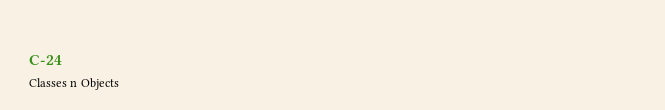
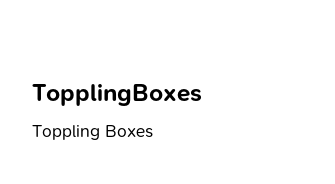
- C-24
- Classes n Objects
+ TopplingBoxes
+ Toppling Boxes

